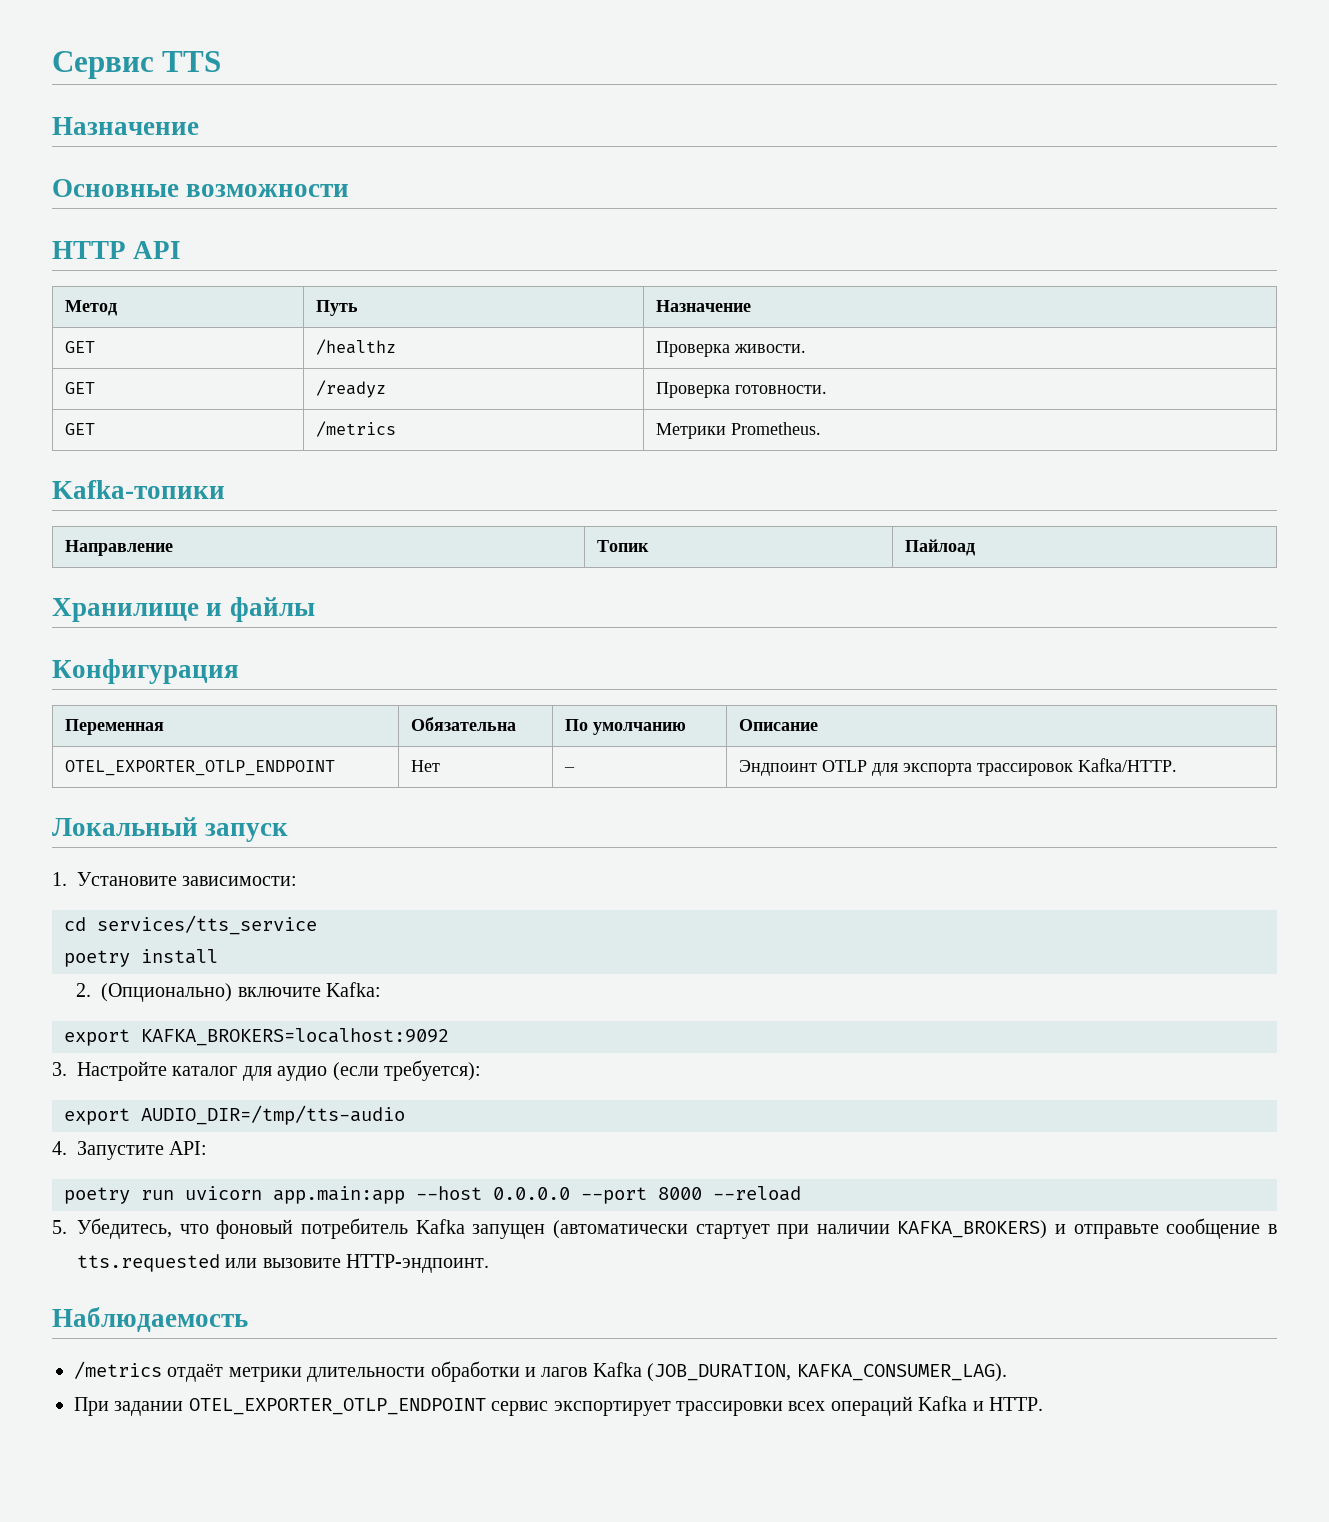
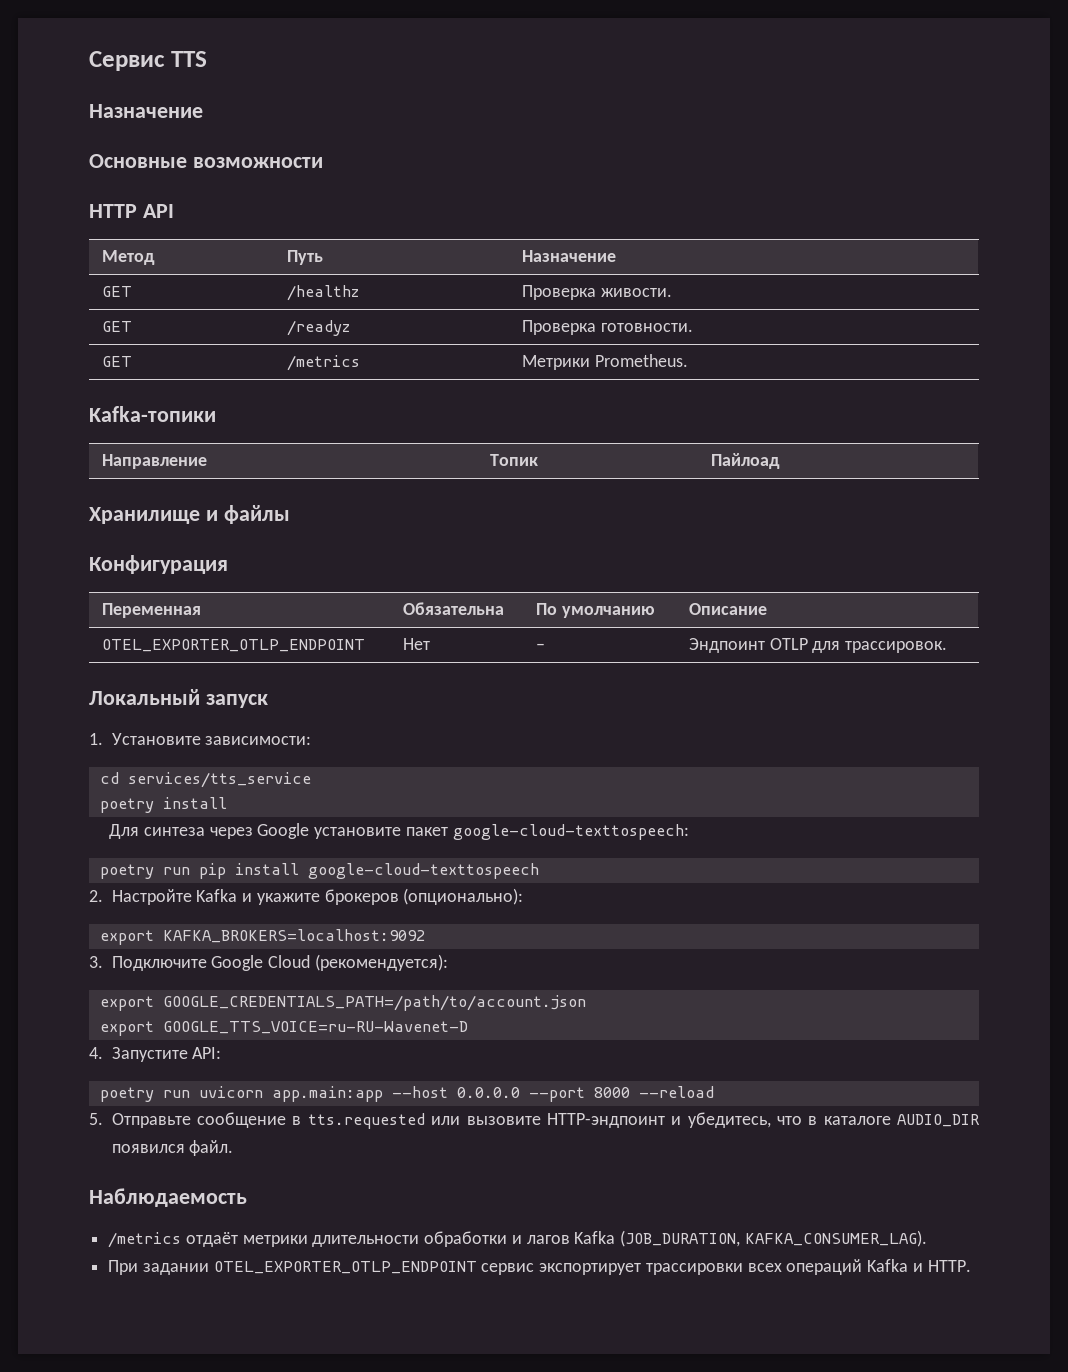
- OTEL_EXPORTER_OTLP_ENDPOINT | Нет | – | Эндпоинт OTLP для экспорта трассировок Kafka/HTTP.
+ OTEL_EXPORTER_OTLP_ENDPOINT | Нет | – | Эндпоинт OTLP для трассировок.
- 2. (Опционально) включите Kafka:
+ Для синтеза через Google установите пакет google-cloud-texttospeech:
+ poetry run pip install google-cloud-texttospeech
+ 2. Настройте Kafka и укажите брокеров (опционально):
  export KAFKA_BROKERS=localhost:9092
- 3. Настройте каталог для аудио (если требуется):
- export AUDIO_DIR=/tmp/tts-audio
+ 3. Подключите Google Cloud (рекомендуется):
+ export GOOGLE_CREDENTIALS_PATH=/path/to/account.json
+ export GOOGLE_TTS_VOICE=ru-RU-Wavenet-D
- 5. Убедитесь, что фоновый потребитель Kafka запущен (автоматически стартует при наличии KAFKA_BROKERS) и отправьте сообщение в tts.requested или вызовите HTTP-эндпоинт.
+ 5. Отправьте сообщение в tts.requested или вызовите HTTP-эндпоинт и убедитесь, что в каталоге AUDIO_DIR появился файл.

